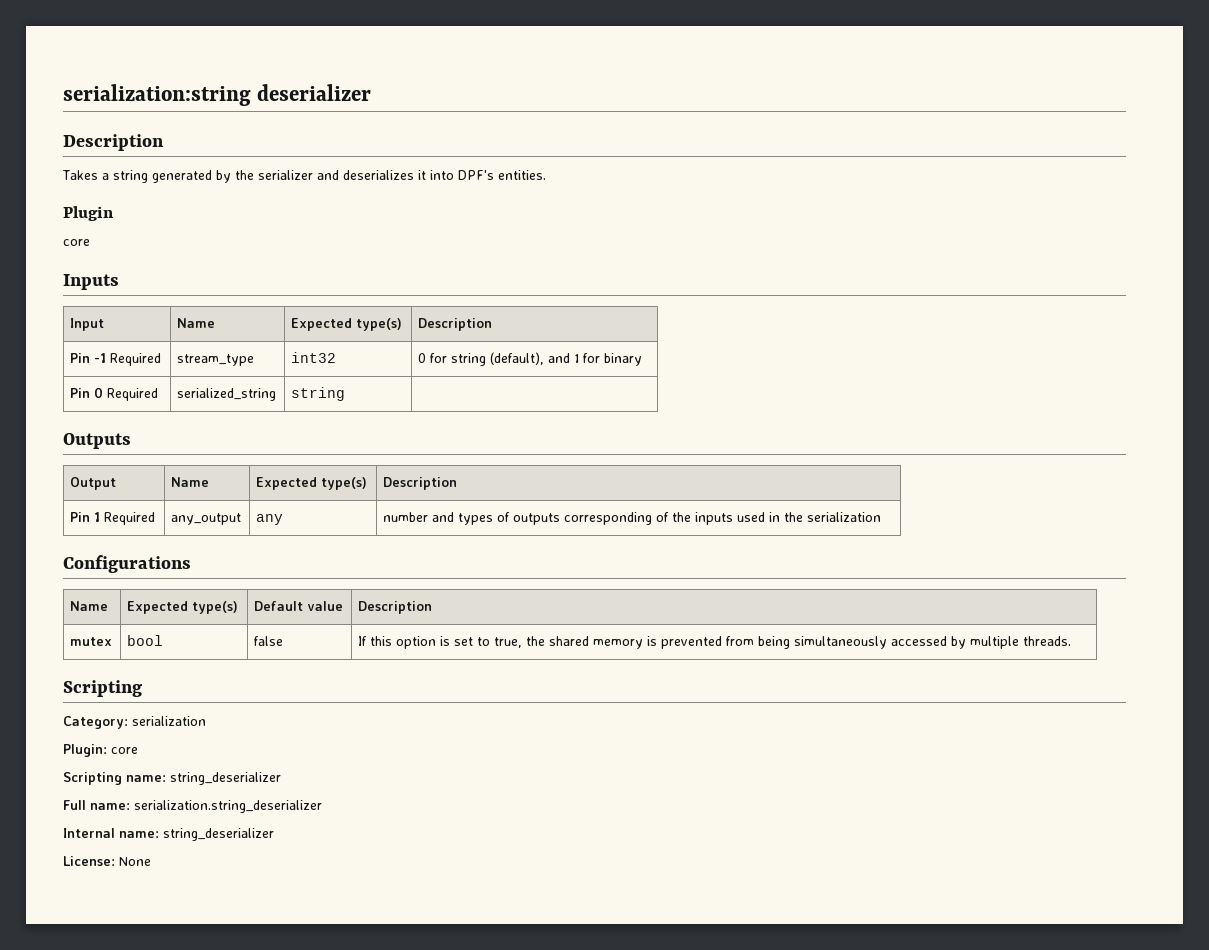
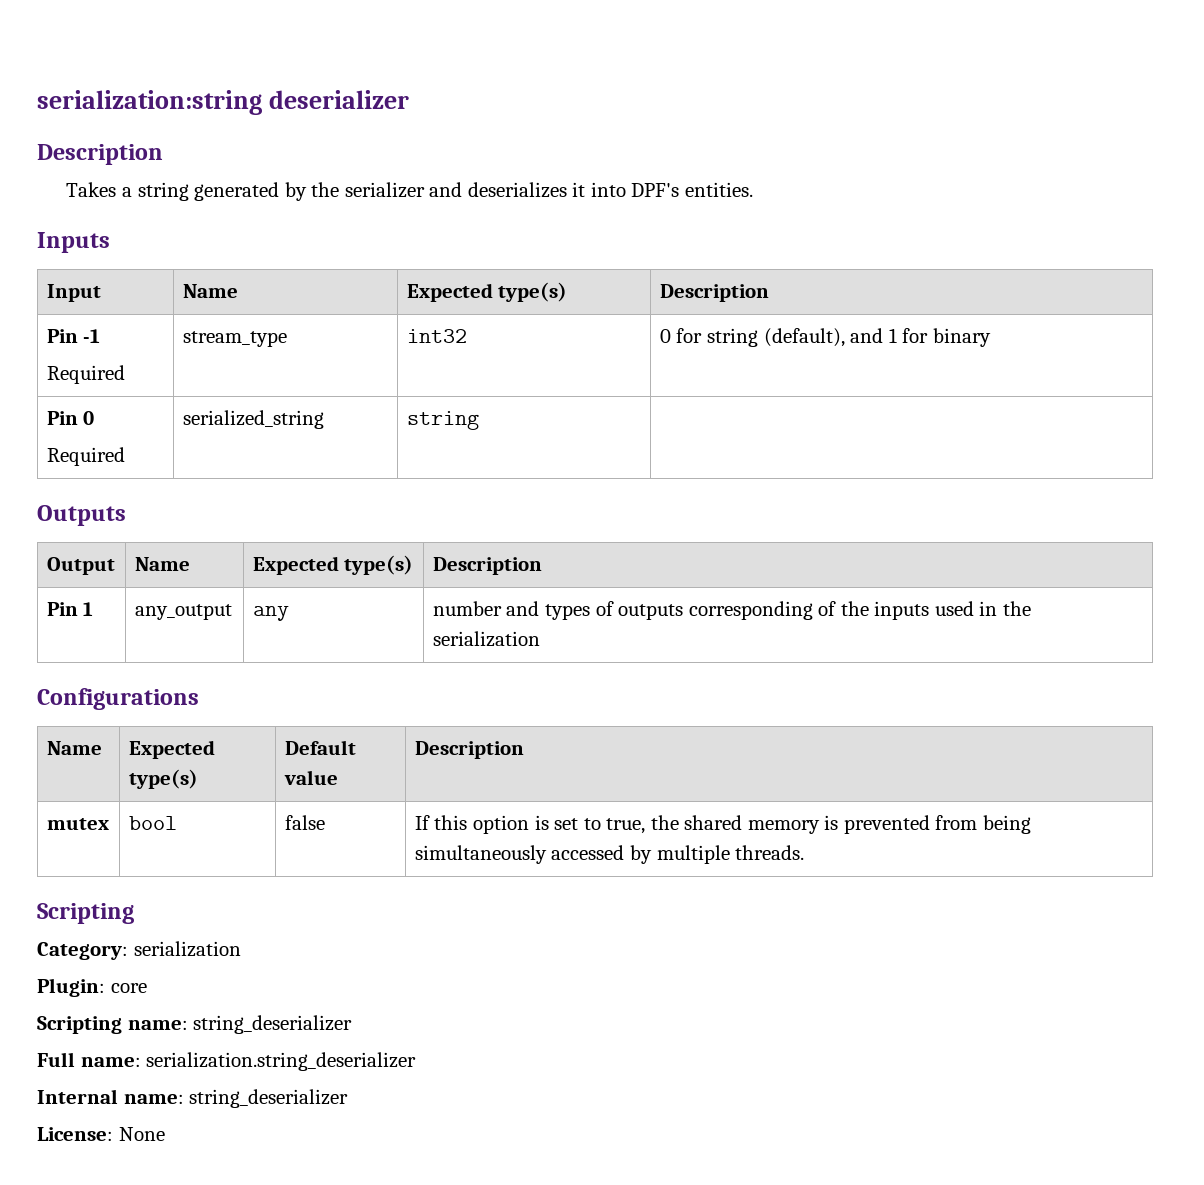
- Plugin
- core
- Pin -1 Required | stream_type | int32 | 0 for string (default), and 1 for binary
+ Pin -1
+ Required | stream_type | int32 | 0 for string (default), and 1 for binary
- Pin 0 Required | serialized_string | string |
+ Pin 0
+ Required | serialized_string | string |
- Pin 1 Required | any_output | any | number and types of outputs corresponding of the inputs used in the serialization
+ Pin 1 | any_output | any | number and types of outputs corresponding of the inputs used in the serialization

